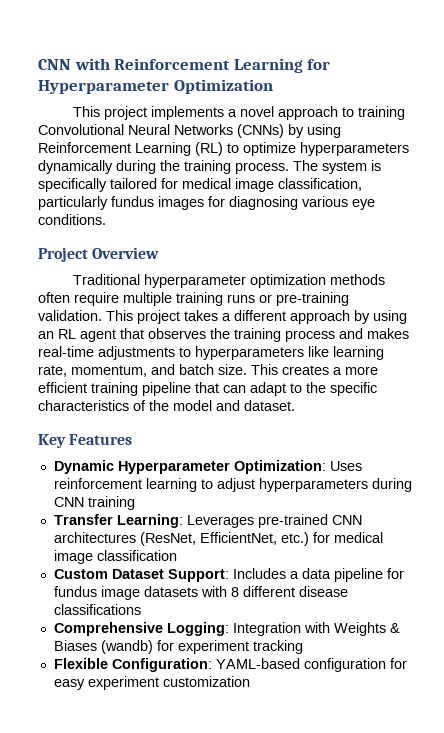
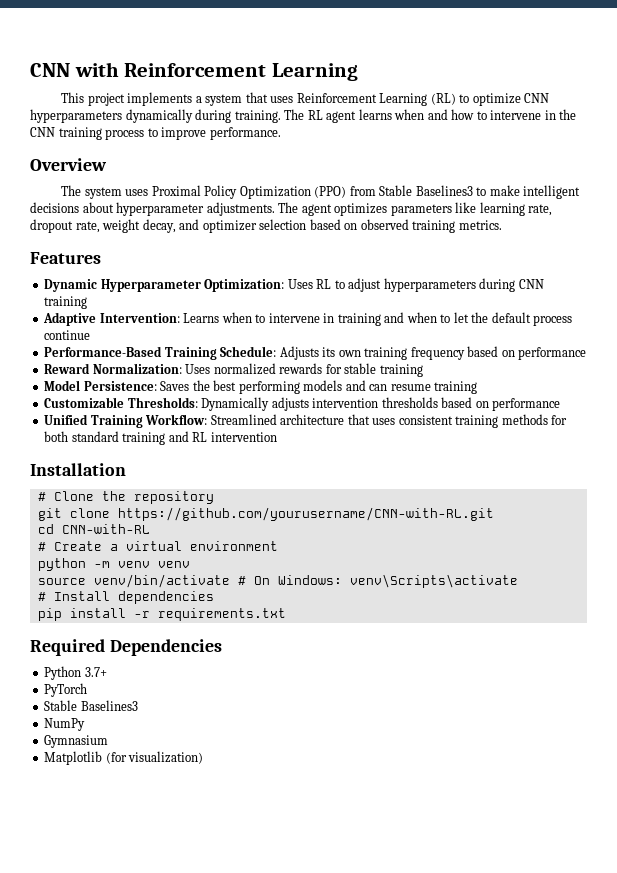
- CNN with Reinforcement Learning for Hyperparameter Optimization
+ CNN with Reinforcement Learning
- This project implements a novel approach to training Convolutional Neural Networks (CNNs) by using Reinforcement Learning (RL) to optimize hyperparameters dynamically during the training process. The system is specifically tailored for medical image classification, particularly fundus images for diagnosing various eye conditions.
- Project Overview
- Traditional hyperparameter optimization methods often require multiple training runs or pre-training validation. This project takes a different approach by using an RL agent that observes the training process and makes real-time adjustments to hyperparameters like learning rate, momentum, and batch size. This creates a more efficient training pipeline that can adapt to the specific characteristics of the model and dataset.
- Key Features
+ This project implements a system that uses Reinforcement Learning (RL) to optimize CNN hyperparameters dynamically during training. The RL agent learns when and how to intervene in the CNN training process to improve performance.
+ Overview
+ The system uses Proximal Policy Optimization (PPO) from Stable Baselines3 to make intelligent decisions about hyperparameter adjustments. The agent optimizes parameters like learning rate, dropout rate, weight decay, and optimizer selection based on observed training metrics.
+ Features
- Dynamic Hyperparameter Optimization: Uses reinforcement learning to adjust hyperparameters during CNN training
+ Dynamic Hyperparameter Optimization: Uses RL to adjust hyperparameters during CNN training
- Transfer Learning: Leverages pre-trained CNN architectures (ResNet, EfficientNet, etc.) for medical image classification
- Custom Dataset Support: Includes a data pipeline for fundus image datasets with 8 different disease classifications
- Comprehensive Logging: Integration with Weights & Biases (wandb) for experiment tracking
- Flexible Configuration: YAML-based configuration for easy experiment customization
+ Adaptive Intervention: Learns when to intervene in training and when to let the default process continue
+ Performance-Based Training Schedule: Adjusts its own training frequency based on performance
+ Reward Normalization: Uses normalized rewards for stable training
+ Model Persistence: Saves the best performing models and can resume training
+ Customizable Thresholds: Dynamically adjusts intervention thresholds based on performance
+ Unified Training Workflow: Streamlined architecture that uses consistent training methods for both standard training and RL intervention
+ Installation
+ # Clone the repository
+ git clone https://github.com/yourusername/CNN-with-RL.git
+ cd CNN-with-RL
+ # Create a virtual environment
+ python -m venv venv
+ source venv/bin/activate # On Windows: venv\Scripts\activate
+ # Install dependencies
+ pip install -r requirements.txt
+ Required Dependencies
+ Python 3.7+
+ PyTorch
+ Stable Baselines3
+ NumPy
+ Gymnasium
+ Matplotlib (for visualization)

